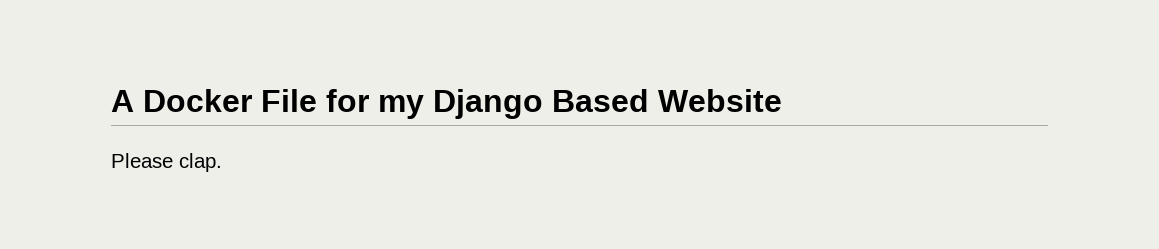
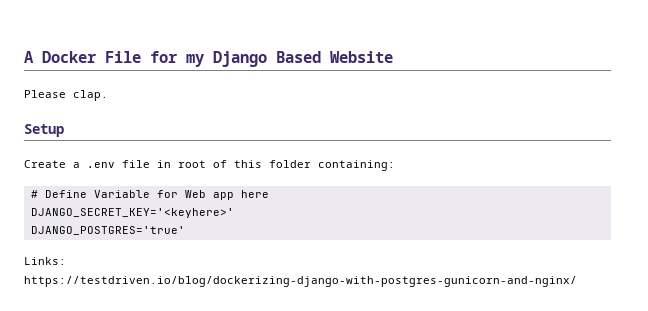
+ Setup
+ Create a .env file in root of this folder containing:
+ # Define Variable for Web app here
+ DJANGO_SECRET_KEY='<keyhere>'
+ DJANGO_POSTGRES='true'
+ Links: https://testdriven.io/blog/dockerizing-django-with-postgres-gunicorn-and-nginx/

